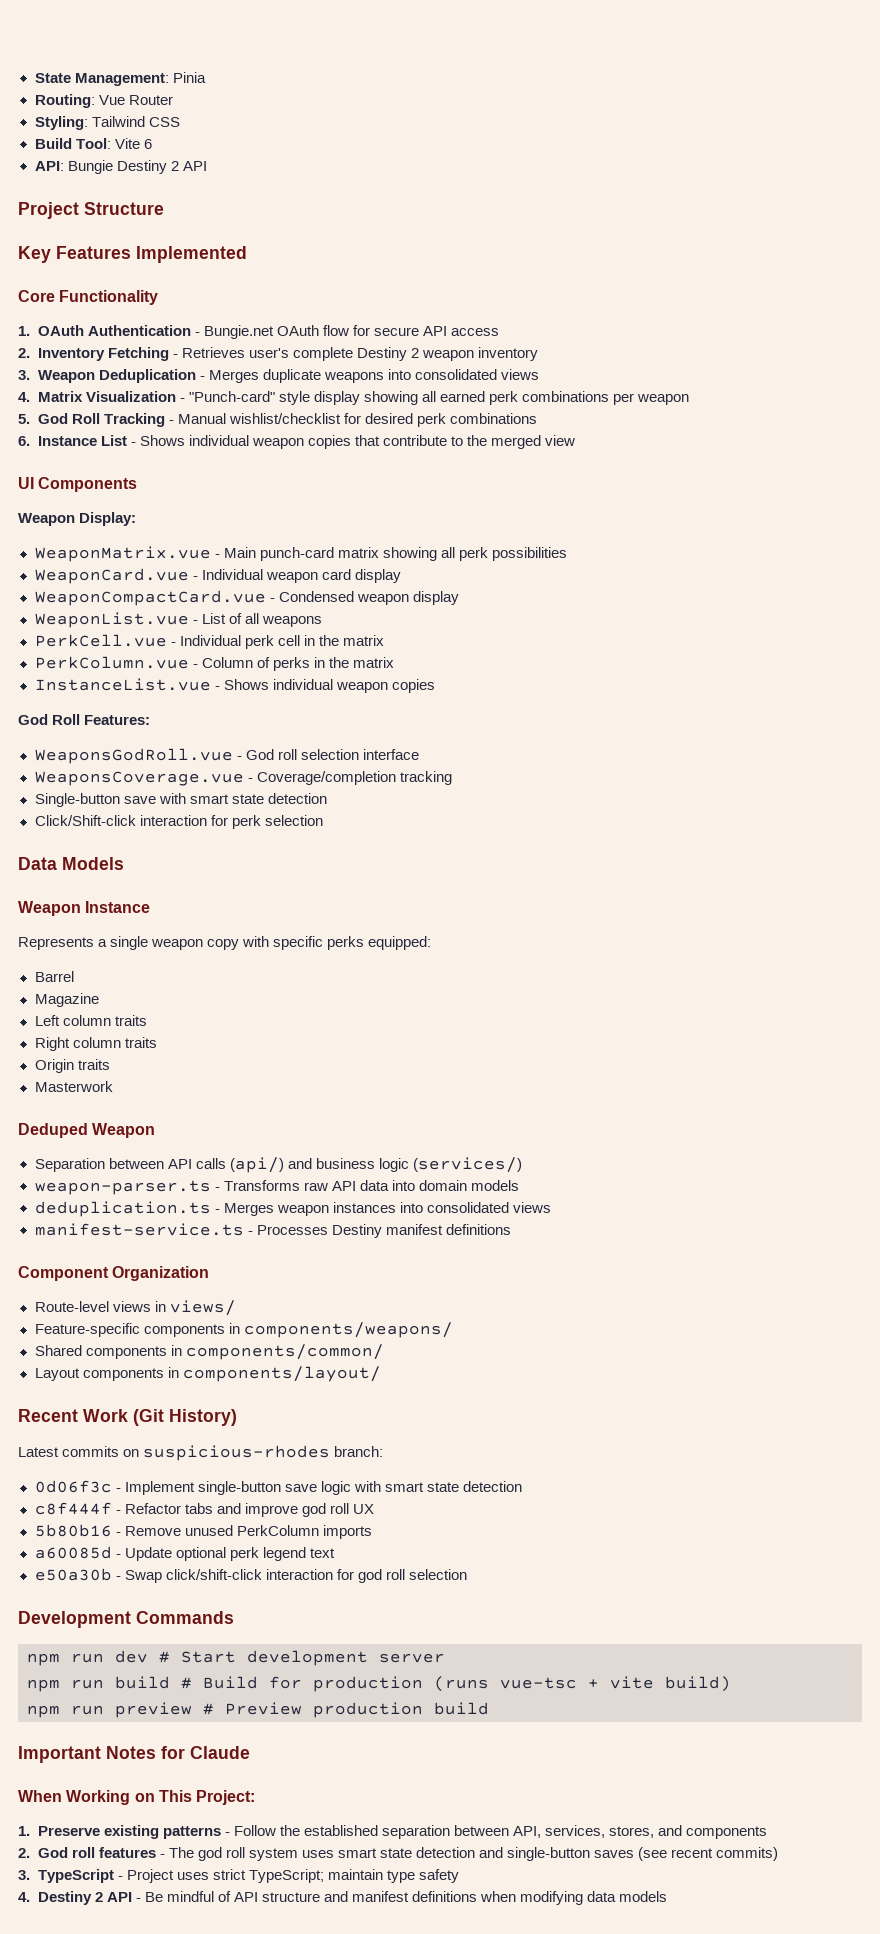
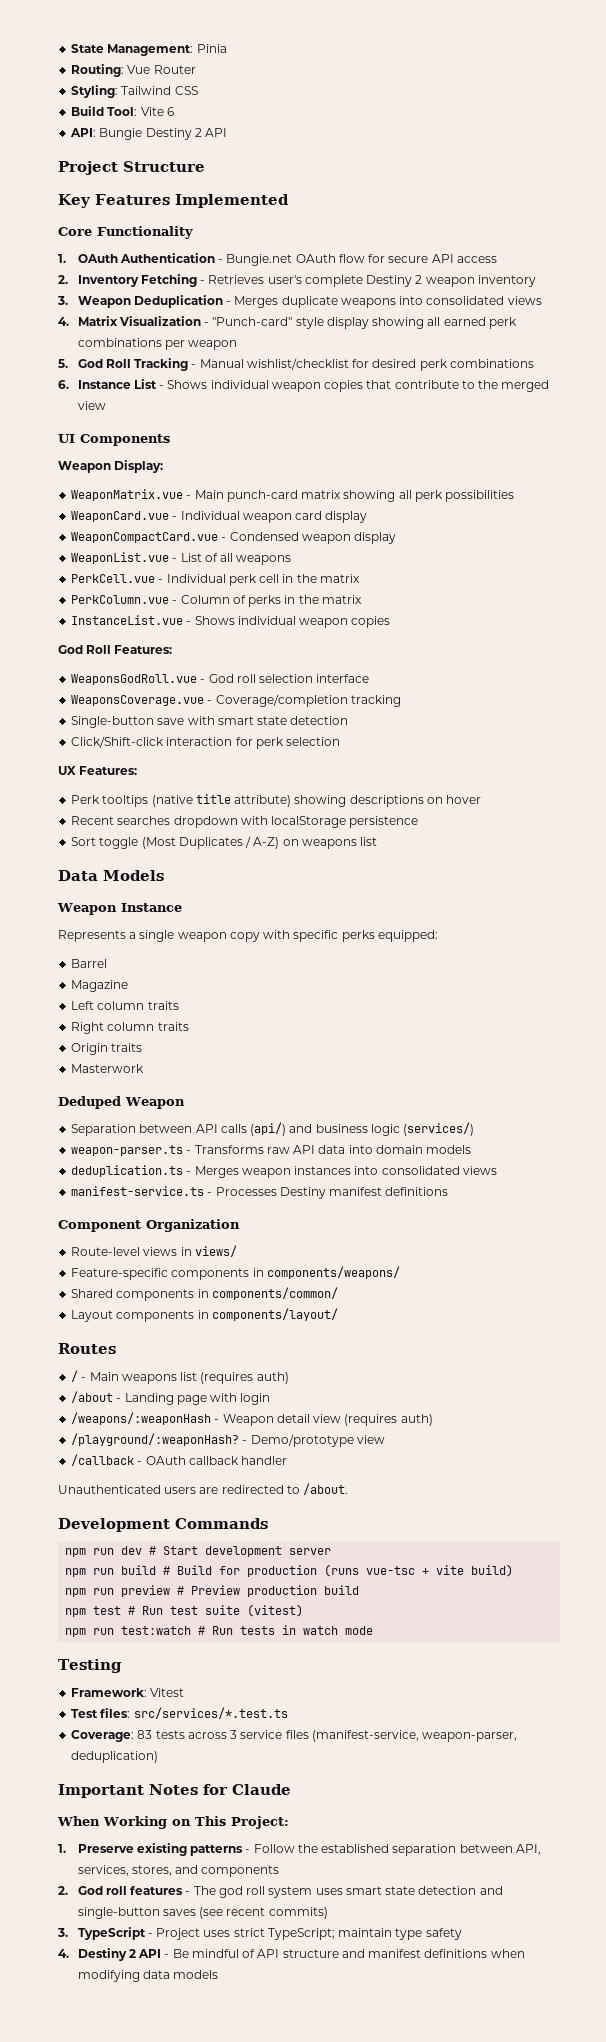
+ UX Features:
+ Perk tooltips (native title attribute) showing descriptions on hover
+ Recent searches dropdown with localStorage persistence
+ Sort toggle (Most Duplicates / A-Z) on weapons list
- Recent Work (Git History)
- Latest commits on suspicious-rhodes branch:
- 0d06f3c - Implement single-button save logic with smart state detection
- c8f444f - Refactor tabs and improve god roll UX
- 5b80b16 - Remove unused PerkColumn imports
- a60085d - Update optional perk legend text
- e50a30b - Swap click/shift-click interaction for god roll selection
+ Routes
+ / - Main weapons list (requires auth)
+ /about - Landing page with login
+ /weapons/:weaponHash - Weapon detail view (requires auth)
+ /playground/:weaponHash? - Demo/prototype view
+ /callback - OAuth callback handler
+ Unauthenticated users are redirected to /about.
+ npm test # Run test suite (vitest)
+ npm run test:watch # Run tests in watch mode
+ Testing
+ Framework: Vitest
+ Test files: src/services/*.test.ts
+ Coverage: 83 tests across 3 service files (manifest-service, weapon-parser, deduplication)

